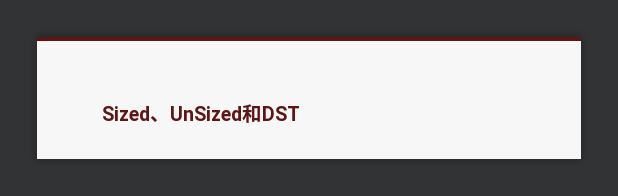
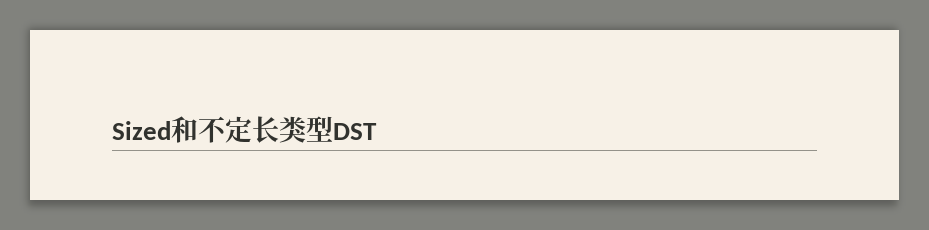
- Sized、UnSized和DST
+ Sized和不定长类型DST

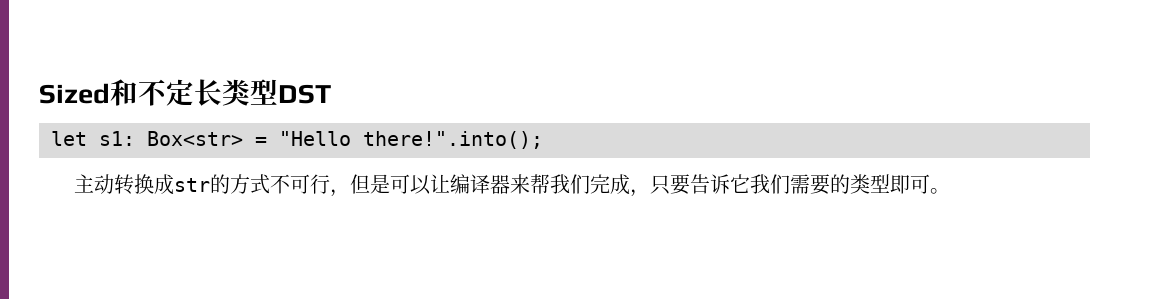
+ let s1: Box<str> = "Hello there!".into();
+ 主动转换成str的方式不可行，但是可以让编译器来帮我们完成，只要告诉它我们需要的类型即可。

